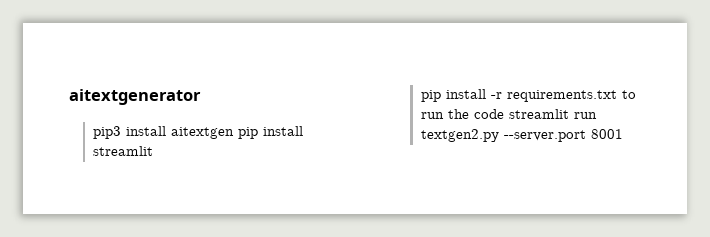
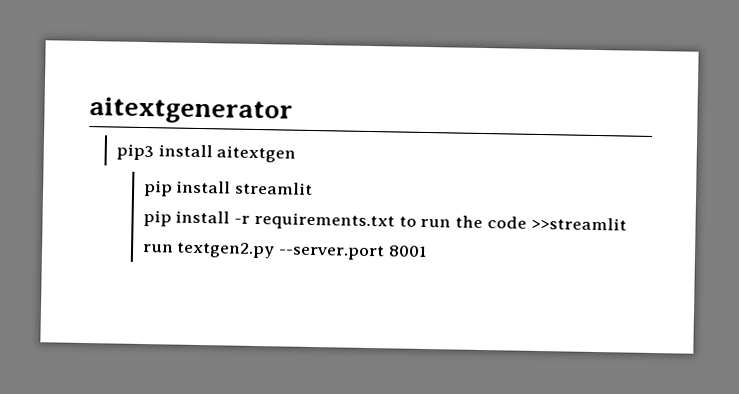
- pip3 install aitextgen pip install streamlit
+ pip3 install aitextgen
+ pip install streamlit
- pip install -r requirements.txt to run the code streamlit run textgen2.py --server.port 8001
+ pip install -r requirements.txt to run the code >>streamlit run textgen2.py --server.port 8001

